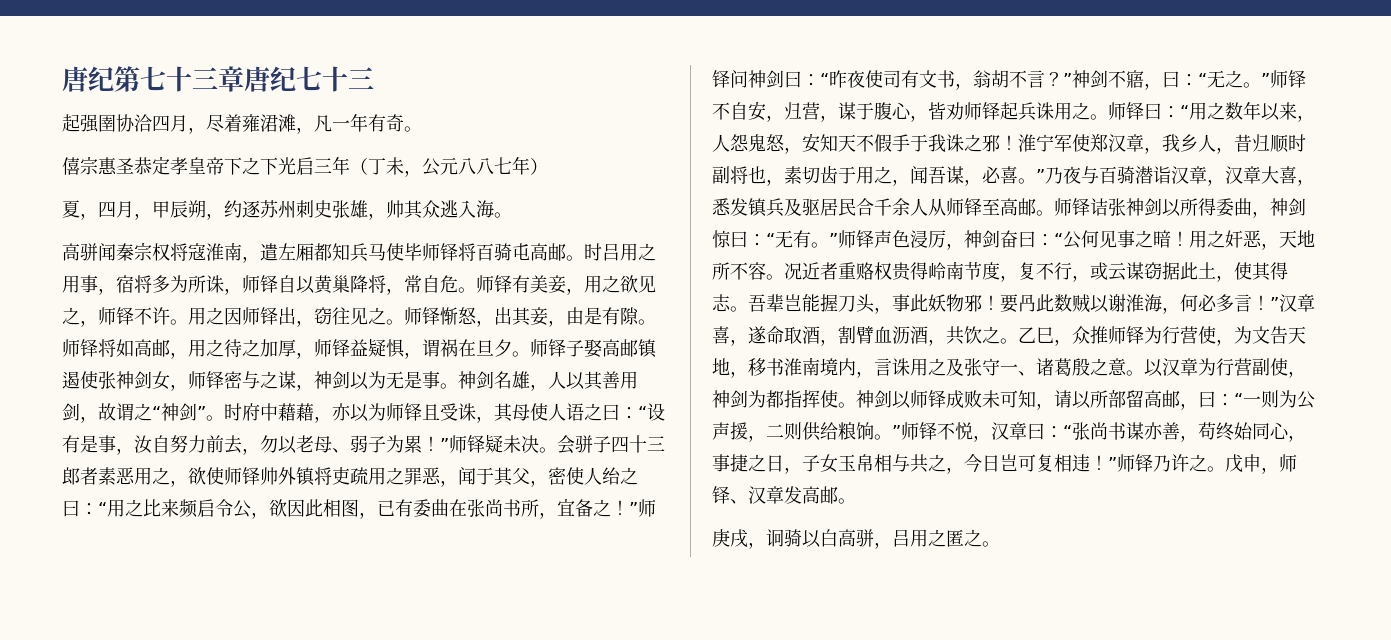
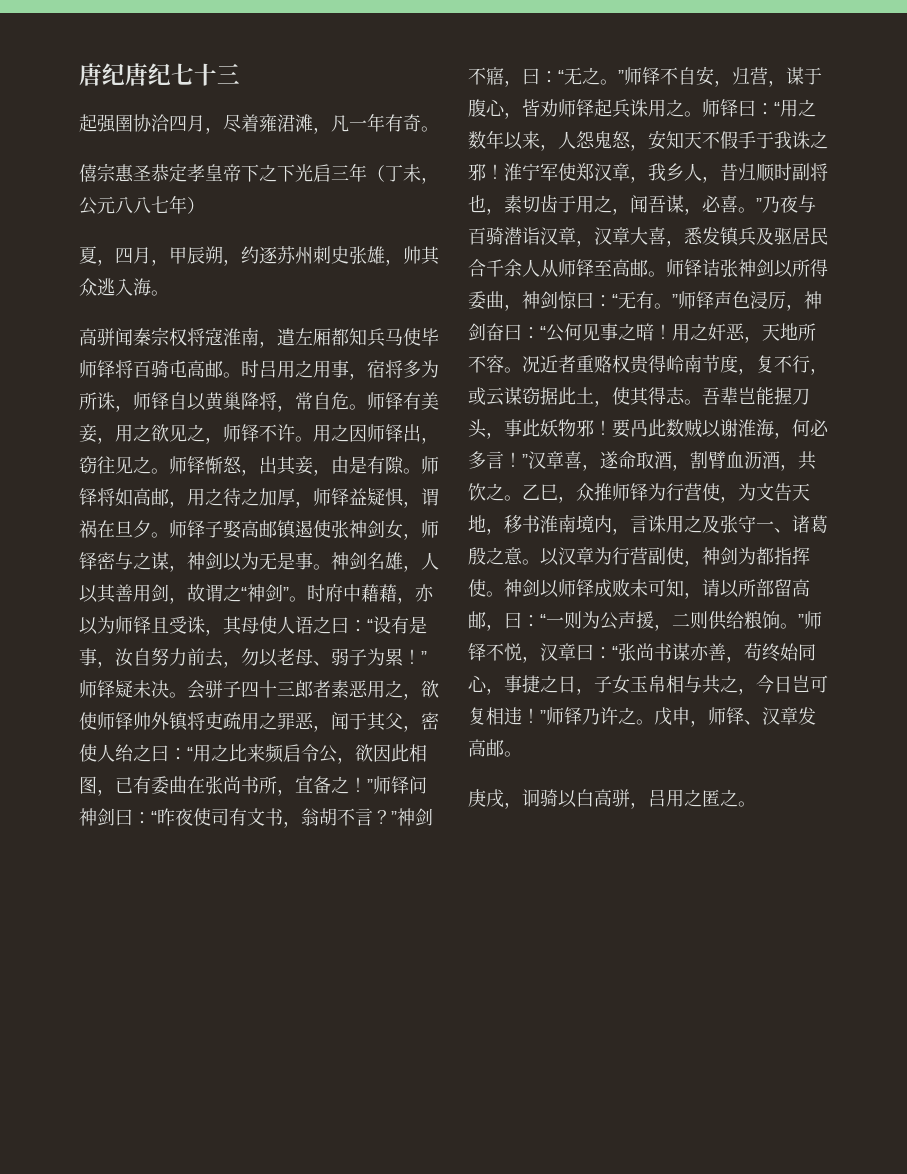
- 唐纪第七十三章唐纪七十三
+ 唐纪唐纪七十三

